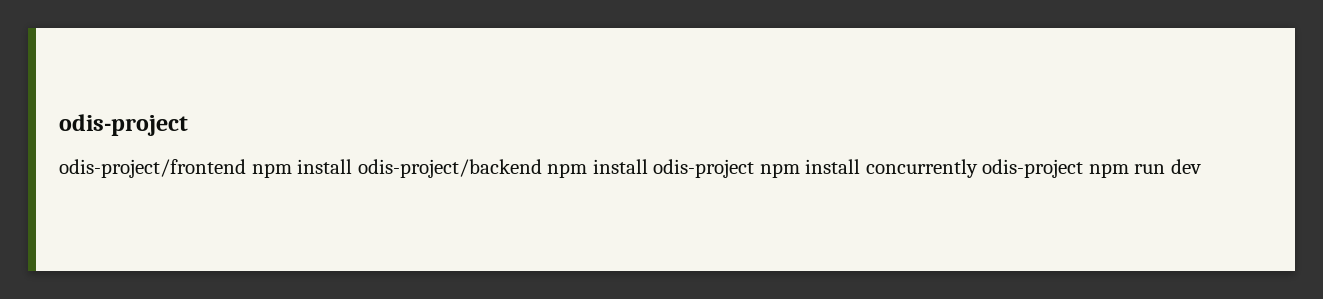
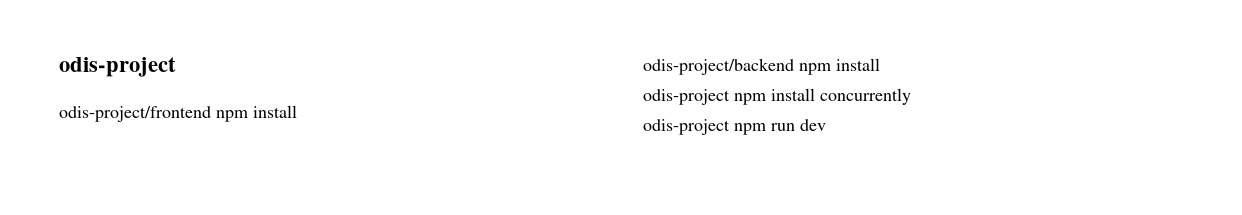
- odis-project/frontend npm install odis-project/backend npm install odis-project npm install concurrently odis-project npm run dev
+ odis-project/frontend npm install
+ odis-project/backend npm install
+ odis-project npm install concurrently
+ odis-project npm run dev

